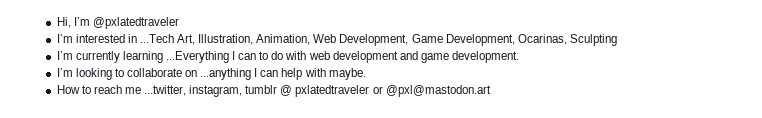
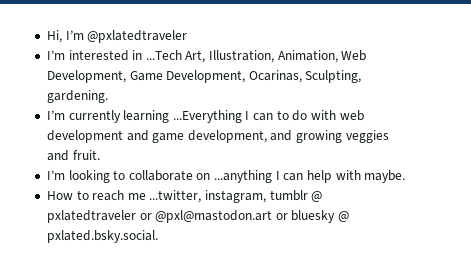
- I’m interested in ...Tech Art, Illustration, Animation, Web Development, Game Development, Ocarinas, Sculpting
+ I’m interested in ...Tech Art, Illustration, Animation, Web Development, Game Development, Ocarinas, Sculpting, gardening.
- I’m currently learning ...Everything I can to do with web development and game development.
+ I’m currently learning ...Everything I can to do with web development and game development, and growing veggies and fruit.
- How to reach me ...twitter, instagram, tumblr @ pxlatedtraveler or @pxl@mastodon.art
+ How to reach me ...twitter, instagram, tumblr @ pxlatedtraveler or @pxl@mastodon.art or bluesky @ pxlated.bsky.social.

